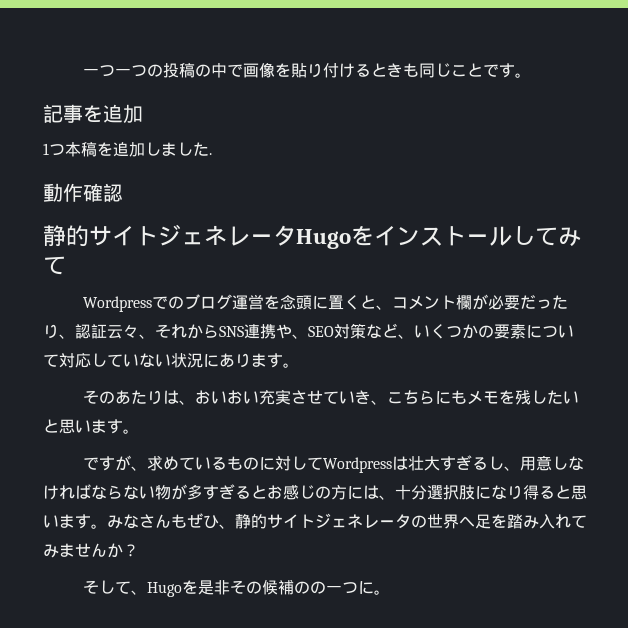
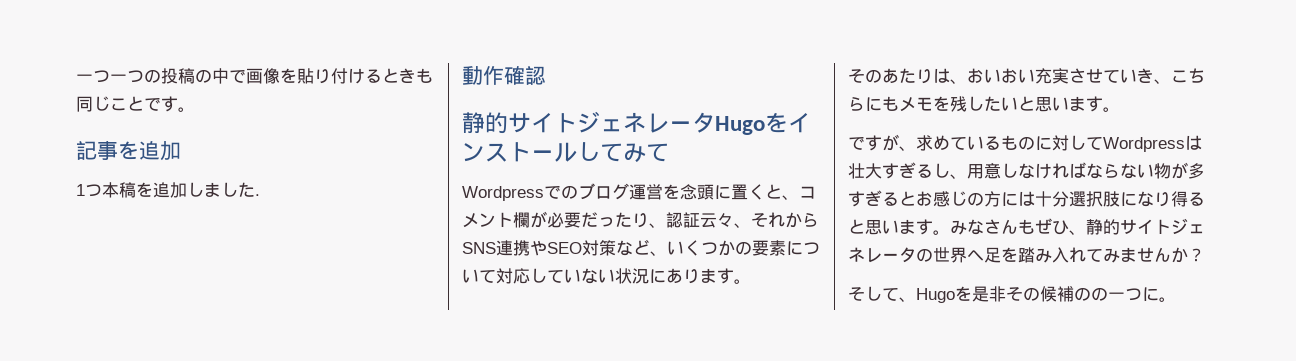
- Wordpressでのブログ運営を念頭に置くと、コメント欄が必要だったり、認証云々、それからSNS連携や、SEO対策など、いくつかの要素について対応していない状況にあります。
+ Wordpressでのブログ運営を念頭に置くと、コメント欄が必要だったり、認証云々、それからSNS連携やSEO対策など、いくつかの要素について対応していない状況にあります。
- ですが、求めているものに対してWordpressは壮大すぎるし、用意しなければならない物が多すぎるとお感じの方には、十分選択肢になり得ると思います。
+ ですが、求めているものに対してWordpressは壮大すぎるし、用意しなければならない物が多すぎるとお感じの方には十分選択肢になり得ると思います。

